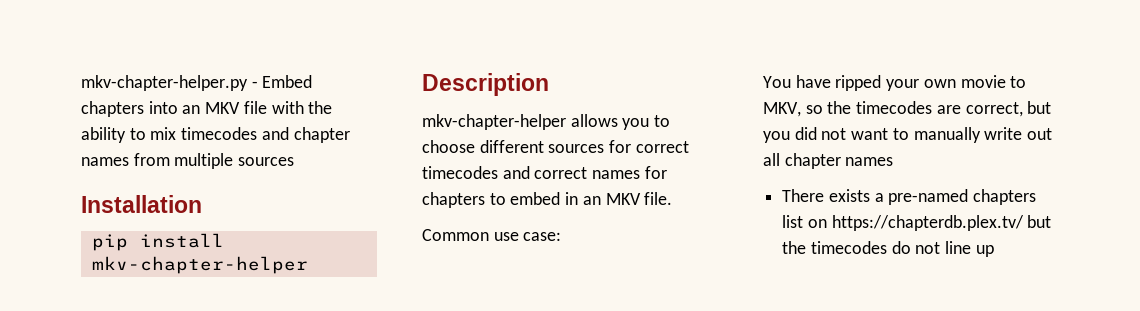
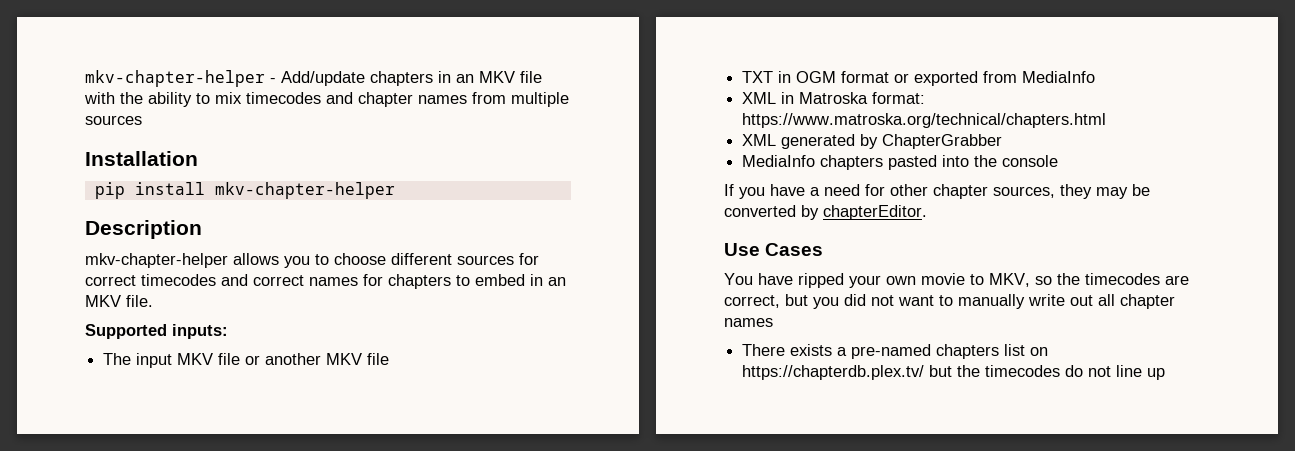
- mkv-chapter-helper.py - Embed chapters into an MKV file with the ability to mix timecodes and chapter names from multiple sources
+ mkv-chapter-helper - Add/update chapters in an MKV file with the ability to mix timecodes and chapter names from multiple sources
- Common use case:
+ Supported inputs:
+ The input MKV file or another MKV file
+ TXT in OGM format or exported from MediaInfo
+ XML in Matroska format: https://www.matroska.org/technical/chapters.html
+ XML generated by ChapterGrabber
+ MediaInfo chapters pasted into the console
+ If you have a need for other chapter sources, they may be converted by chapterEditor.
+ Use Cases

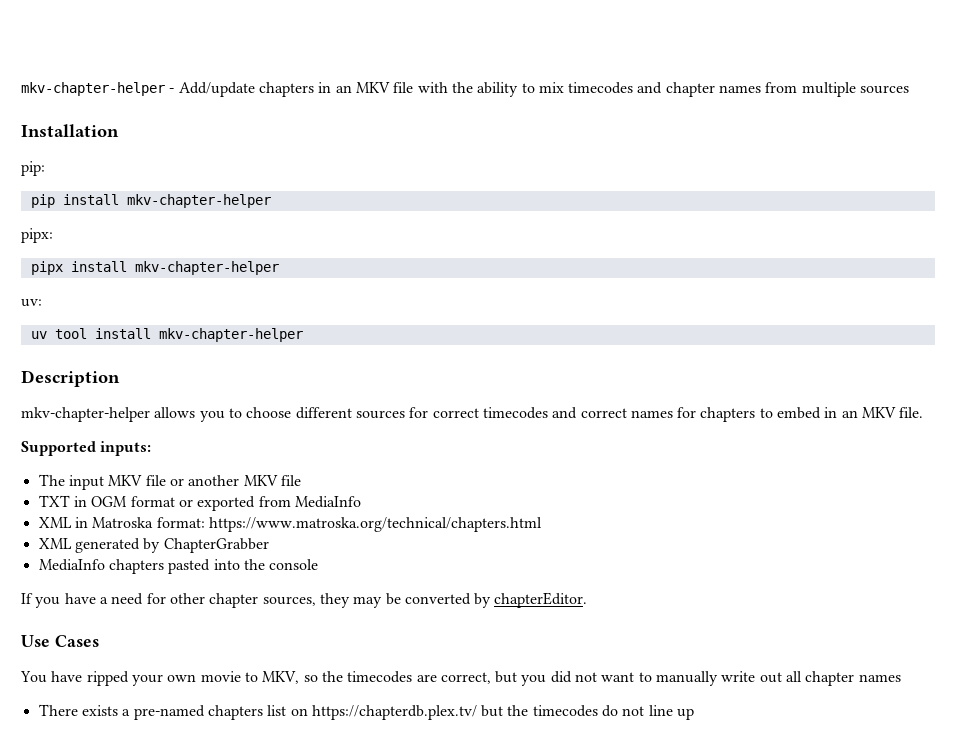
+ pip:
+ pipx:
+ pipx install mkv-chapter-helper
+ uv:
+ uv tool install mkv-chapter-helper

